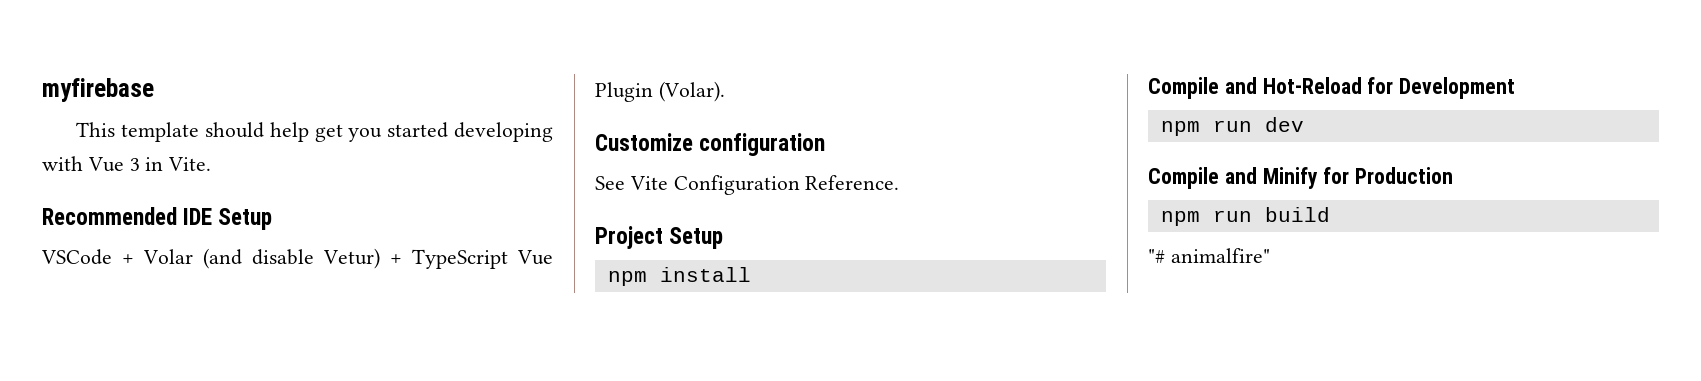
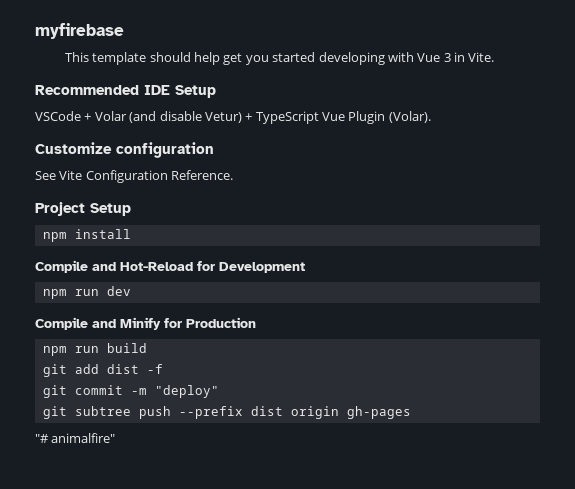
+ git add dist -f
+ git commit -m "deploy"
+ git subtree push --prefix dist origin gh-pages

